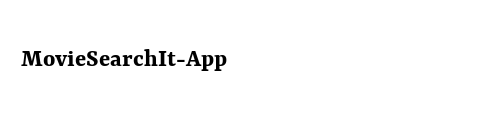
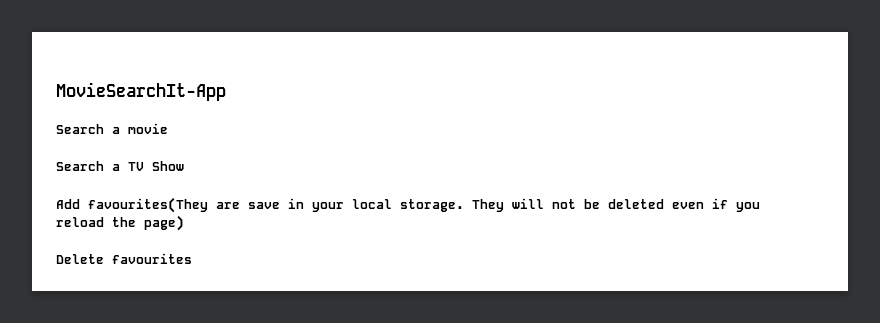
+ Search a movie
+ Search a TV Show
+ Add favourites(They are save in your local storage. They will not be deleted even if you reload the page)
+ Delete favourites

